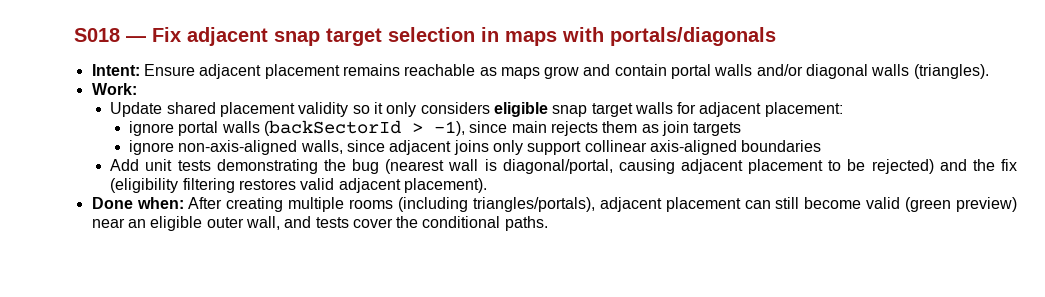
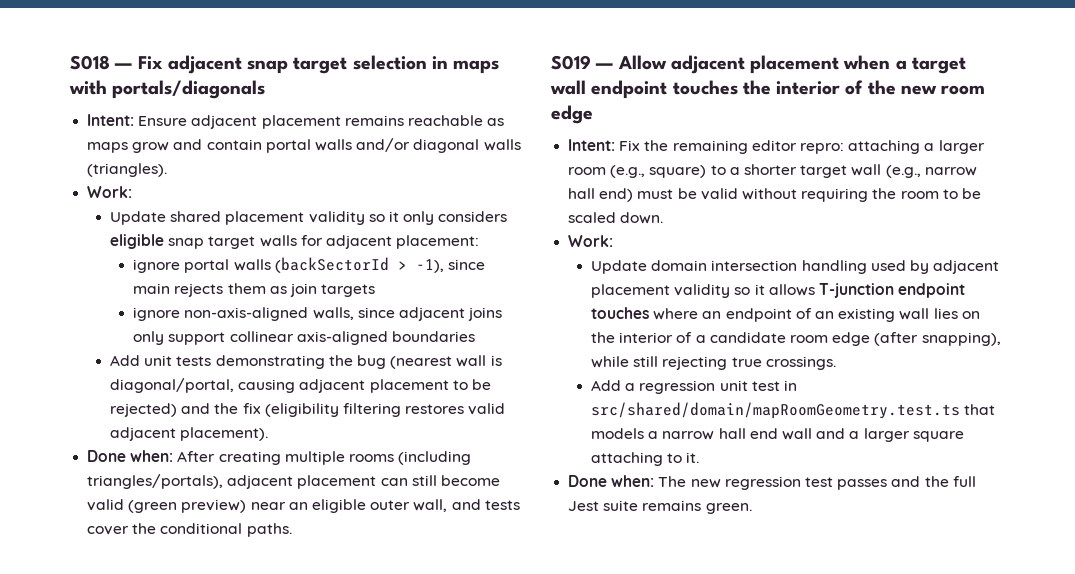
+ S019 — Allow adjacent placement when a target wall endpoint touches the interior of the new room edge
+ Intent: Fix the remaining editor repro: attaching a larger room (e.g., square) to a shorter target wall (e.g., narrow hall end) must be valid without requiring the room to be scaled down.
+ Work:
+ Update domain intersection handling used by adjacent placement validity so it allows T-junction endpoint touches where an endpoint of an existing wall lies on the interior of a candidate room edge (after snapping), while still rejecting true crossings.
+ Add a regression unit test in src/shared/domain/mapRoomGeometry.test.ts that models a narrow hall end wall and a larger square attaching to it.
+ Done when: The new regression test passes and the full Jest suite remains green.

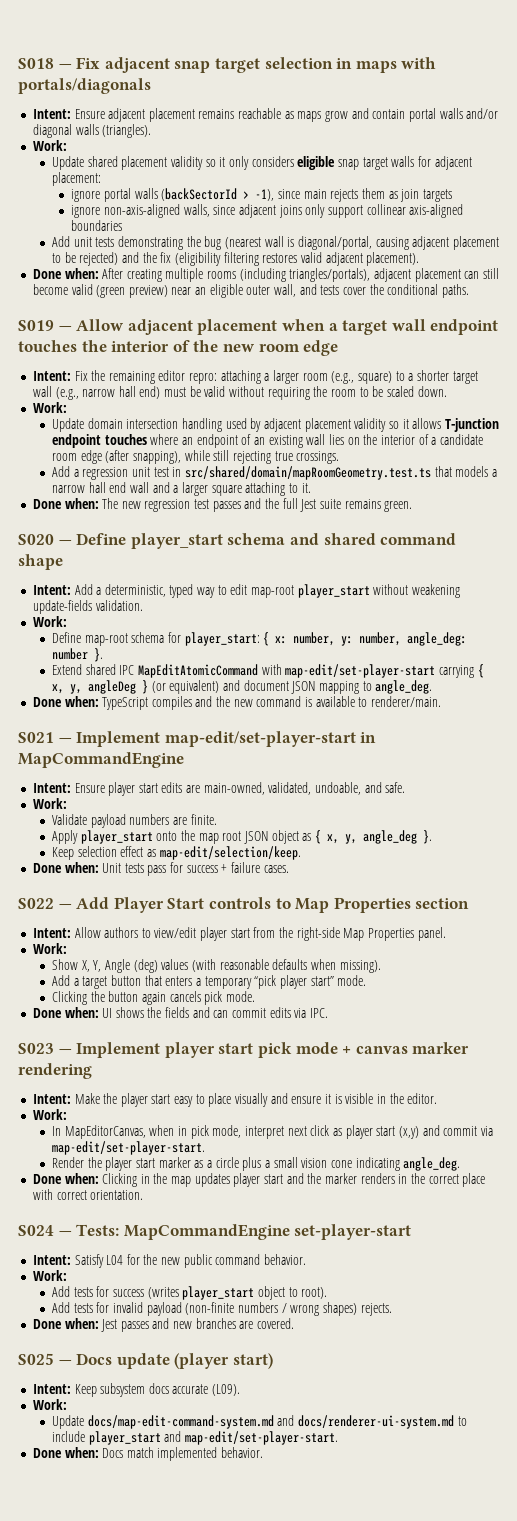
+ S020 — Define player_start schema and shared command shape
+ Intent: Add a deterministic, typed way to edit map-root player_start without weakening update-fields validation.
+ Work:
+ Define map-root schema for player_start: { x: number, y: number, angle_deg: number }.
+ Extend shared IPC MapEditAtomicCommand with map-edit/set-player-start carrying { x, y, angleDeg } (or equivalent) and document JSON mapping to angle_deg.
+ Done when: TypeScript compiles and the new command is available to renderer/main.
+ S021 — Implement map-edit/set-player-start in MapCommandEngine
+ Intent: Ensure player start edits are main-owned, validated, undoable, and safe.
+ Work:
+ Validate payload numbers are finite.
+ Apply player_start onto the map root JSON object as { x, y, angle_deg }.
+ Keep selection effect as map-edit/selection/keep.
+ Done when: Unit tests pass for success + failure cases.
+ S022 — Add Player Start controls to Map Properties section
+ Intent: Allow authors to view/edit player start from the right-side Map Properties panel.
+ Work:
+ Show X, Y, Angle (deg) values (with reasonable defaults when missing).
+ Add a target button that enters a temporary “pick player start” mode.
+ Clicking the button again cancels pick mode.
+ Done when: UI shows the fields and can commit edits via IPC.
+ S023 — Implement player start pick mode + canvas marker rendering
+ Intent: Make the player start easy to place visually and ensure it is visible in the editor.
+ Work:
+ In MapEditorCanvas, when in pick mode, interpret next click as player start (x,y) and commit via map-edit/set-player-start.
+ Render the player start marker as a circle plus a small vision cone indicating angle_deg.
+ Done when: Clicking in the map updates player start and the marker renders in the correct place with correct orientation.
+ S024 — Tests: MapCommandEngine set-player-start
+ Intent: Satisfy L04 for the new public command behavior.
+ Work:
+ Add tests for success (writes player_start object to root).
+ Add tests for invalid payload (non-finite numbers / wrong shapes) rejects.
+ Done when: Jest passes and new branches are covered.
+ S025 — Docs update (player start)
+ Intent: Keep subsystem docs accurate (L09).
+ Work:
+ Update docs/map-edit-command-system.md and docs/renderer-ui-system.md to include player_start and map-edit/set-player-start.
+ Done when: Docs match implemented behavior.

